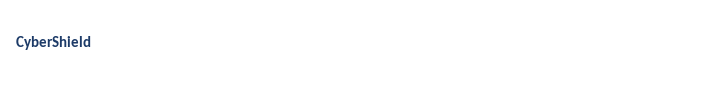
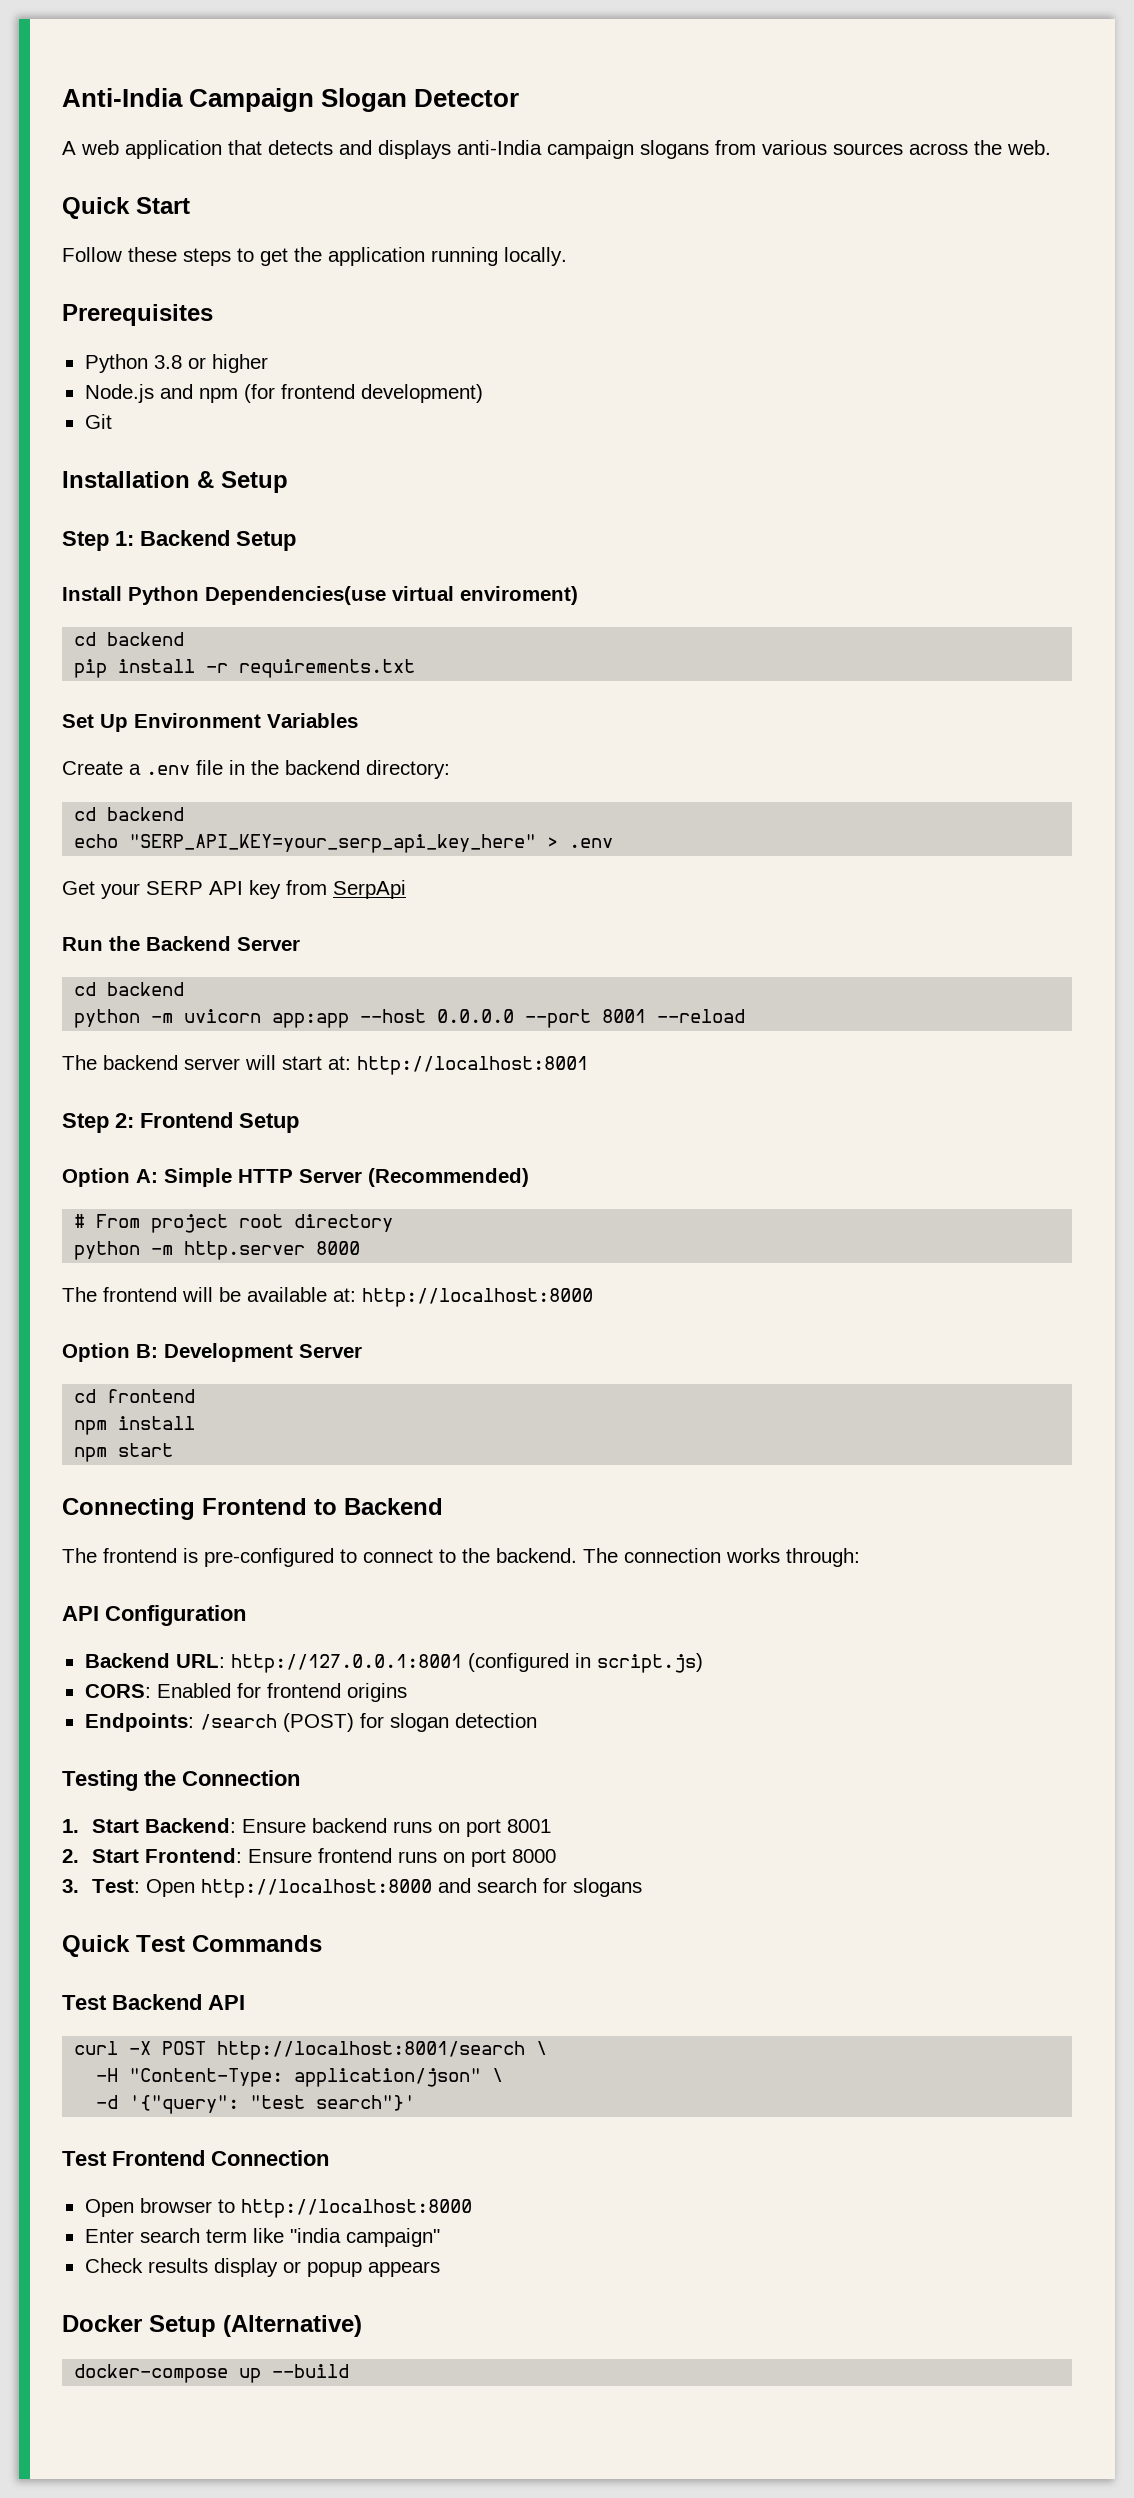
- CyberShield
+ Anti-India Campaign Slogan Detector
+ A web application that detects and displays anti-India campaign slogans from various sources across the web.
+ Quick Start
+ Follow these steps to get the application running locally.
+ Prerequisites
+ Python 3.8 or higher
+ Node.js and npm (for frontend development)
+ Git
+ Installation & Setup
+ Step 1: Backend Setup
+ Install Python Dependencies(use virtual enviroment)
+ cd backend
+ pip install -r requirements.txt
+ Set Up Environment Variables
+ Create a .env file in the backend directory:
+ cd backend
+ echo "SERP_API_KEY=your_serp_api_key_here" > .env
+ Get your SERP API key from SerpApi
+ Run the Backend Server
+ cd backend
+ python -m uvicorn app:app --host 0.0.0.0 --port 8001 --reload
+ The backend server will start at: http://localhost:8001
+ Step 2: Frontend Setup
+ Option A: Simple HTTP Server (Recommended)
+ # From project root directory
+ python -m http.server 8000
+ The frontend will be available at: http://localhost:8000
+ Option B: Development Server
+ cd frontend
+ npm install
+ npm start
+ Connecting Frontend to Backend
+ The frontend is pre-configured to connect to the backend. The connection works through:
+ API Configuration
+ Backend URL: http://127.0.0.1:8001 (configured in script.js)
+ CORS: Enabled for frontend origins
+ Endpoints: /search (POST) for slogan detection
+ Testing the Connection
+ 1. Start Backend: Ensure backend runs on port 8001
+ 2. Start Frontend: Ensure frontend runs on port 8000
+ 3. Test: Open http://localhost:8000 and search for slogans
+ Quick Test Commands
+ Test Backend API
+ curl -X POST http://localhost:8001/search \
+ -H "Content-Type: application/json" \
+ -d '{"query": "test search"}'
+ Test Frontend Connection
+ Open browser to http://localhost:8000
+ Enter search term like "india campaign"
+ Check results display or popup appears
+ Docker Setup (Alternative)
+ docker-compose up --build

